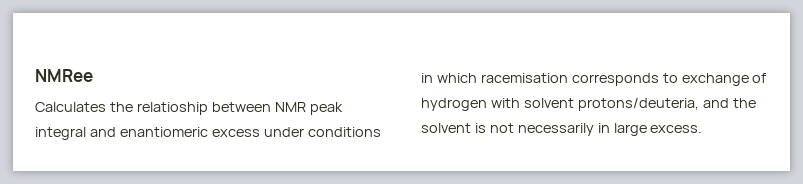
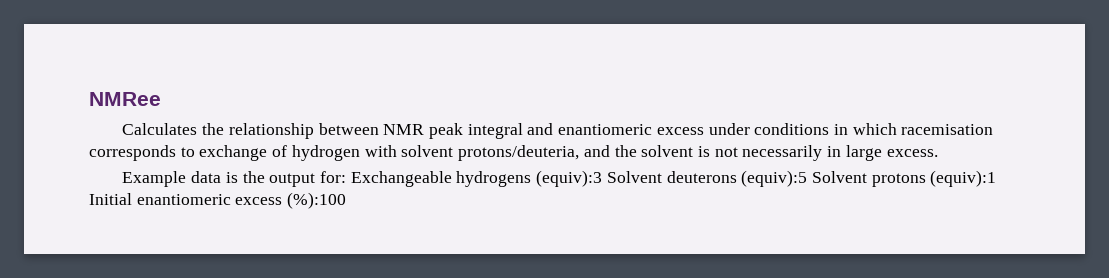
- Calculates the relatioship between NMR peak integral and enantiomeric excess under conditions in which racemisation corresponds to exchange of hydrogen with solvent protons/deuteria, and the solvent is not necessarily in large excess.
+ Calculates the relationship between NMR peak integral and enantiomeric excess under conditions in which racemisation corresponds to exchange of hydrogen with solvent protons/deuteria, and the solvent is not necessarily in large excess.
+ Example data is the output for: Exchangeable hydrogens (equiv):3 Solvent deuterons (equiv):5 Solvent protons (equiv):1 Initial enantiomeric excess (%):100

